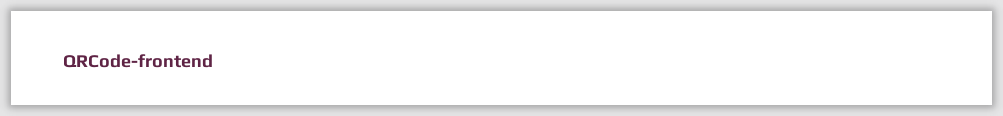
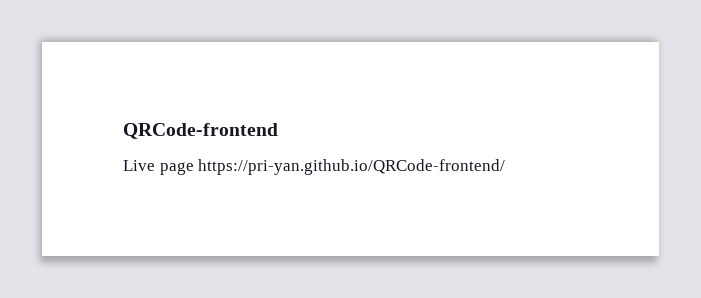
+ Live page https://pri-yan.github.io/QRCode-frontend/

